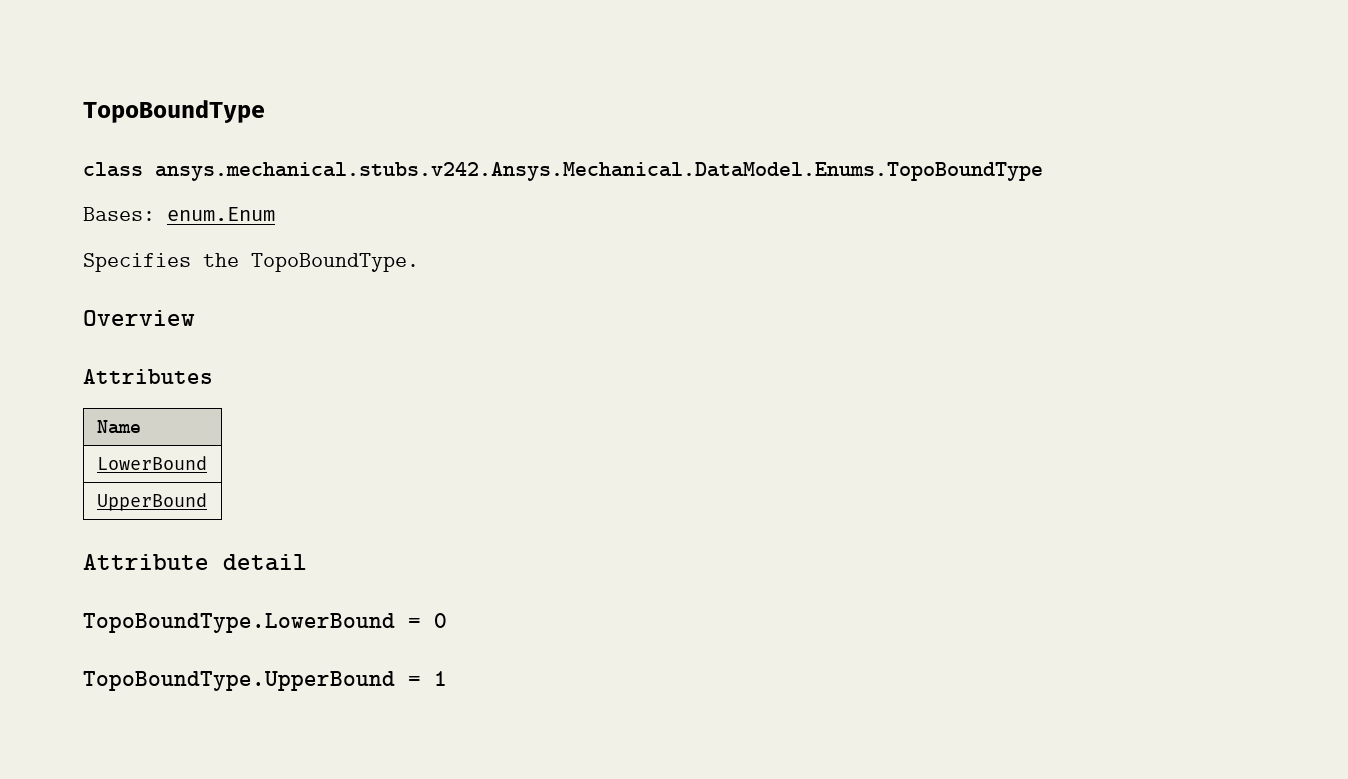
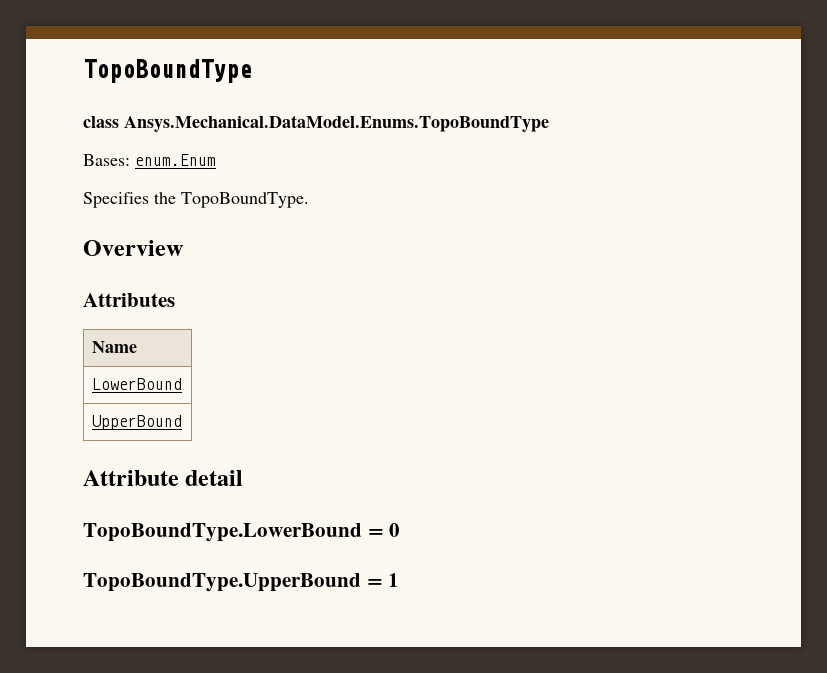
- class ansys.mechanical.stubs.v242.Ansys.Mechanical.DataModel.Enums.TopoBoundType
+ class Ansys.Mechanical.DataModel.Enums.TopoBoundType

